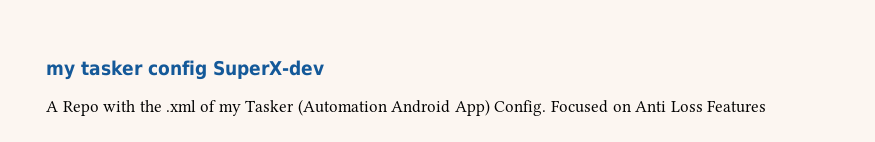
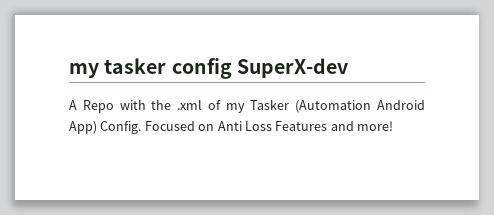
- Focused on Anti Loss Features
+ Focused on Anti Loss Features and more!

